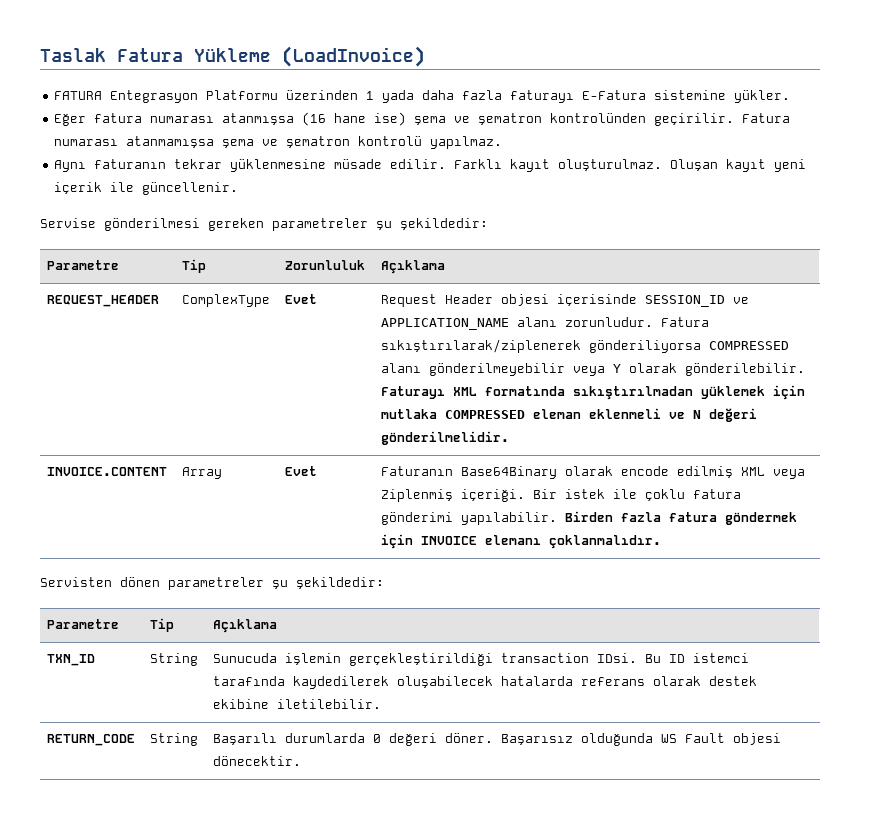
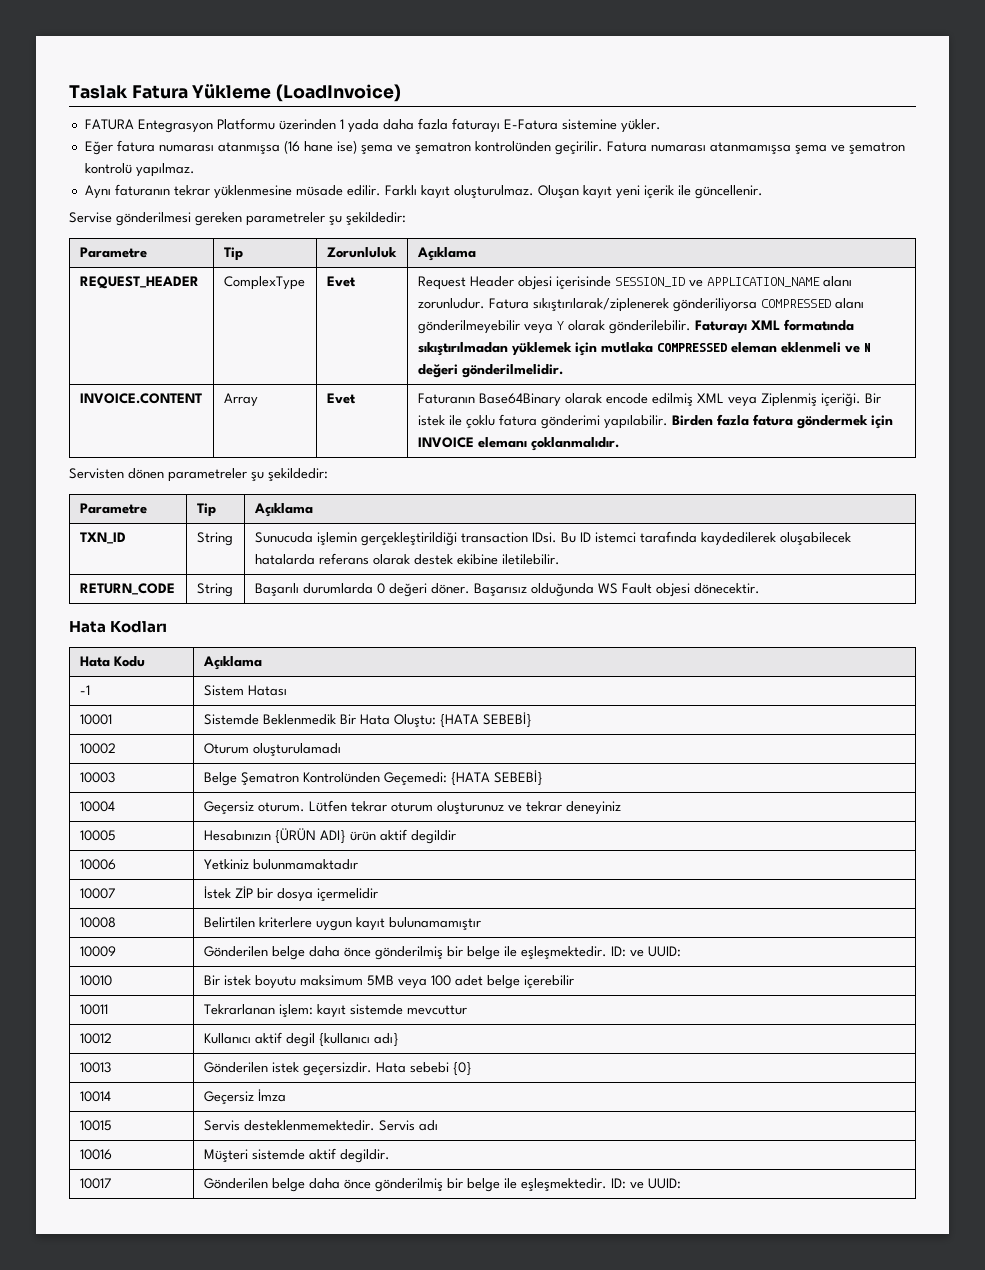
+ Hata Kodları
+ Hata Kodu | Açıklama
+ -1 | Sistem Hatası
+ 10001 | Sistemde Beklenmedik Bir Hata Oluştu: {HATA SEBEBİ}
+ 10002 | Oturum oluşturulamadı
+ 10003 | Belge Şematron Kontrolünden Geçemedi: {HATA SEBEBİ}
+ 10004 | Geçersiz oturum. Lütfen tekrar oturum oluşturunuz ve tekrar deneyiniz
+ 10005 | Hesabınızın {ÜRÜN ADI} ürün aktif degildir
+ 10006 | Yetkiniz bulunmamaktadır
+ 10007 | İstek ZİP bir dosya içermelidir
+ 10008 | Belirtilen kriterlere uygun kayıt bulunamamıştır
+ 10009 | Gönderilen belge daha önce gönderilmiş bir belge ile eşleşmektedir. ID: ve UUID:
+ 10010 | Bir istek boyutu maksimum 5MB veya 100 adet belge içerebilir
+ 10011 | Tekrarlanan işlem: kayıt sistemde mevcuttur
+ 10012 | Kullanıcı aktif degil {kullanıcı adı}
+ 10013 | Gönderilen istek geçersizdir. Hata sebebi {0}
+ 10014 | Geçersiz İmza
+ 10015 | Servis desteklenmemektedir. Servis adı
+ 10016 | Müşteri sistemde aktif degildir.
+ 10017 | Gönderilen belge daha önce gönderilmiş bir belge ile eşleşmektedir. ID: ve UUID:

